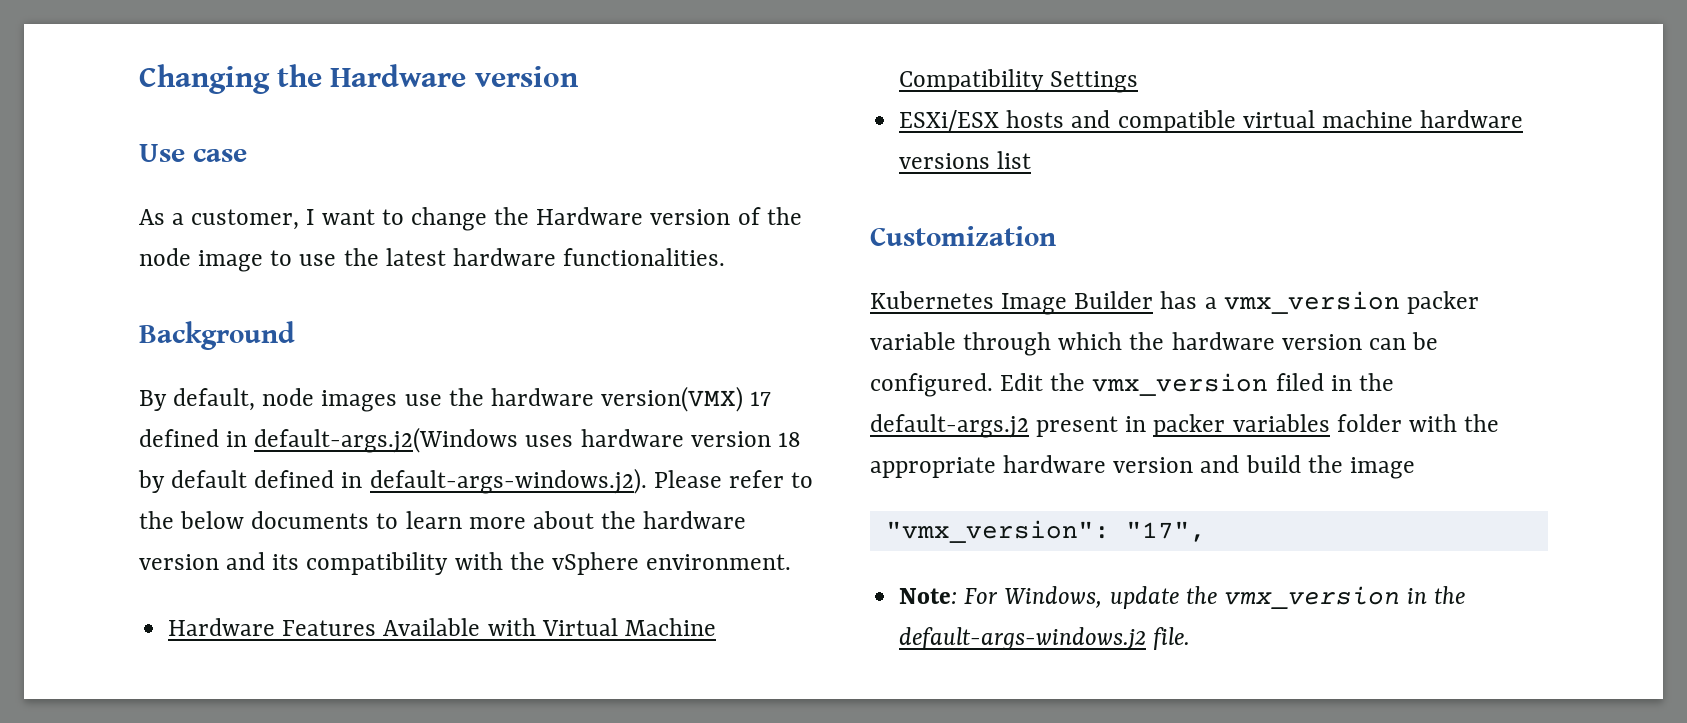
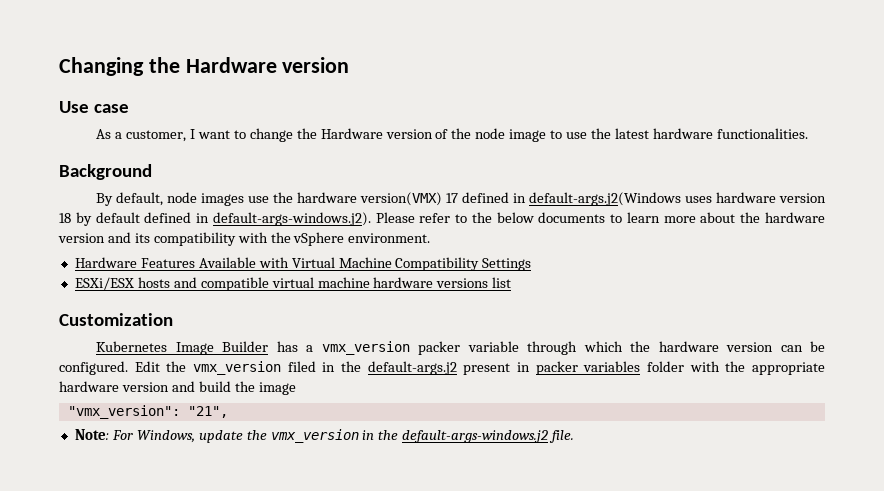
- "vmx_version": "17",
+ "vmx_version": "21",

